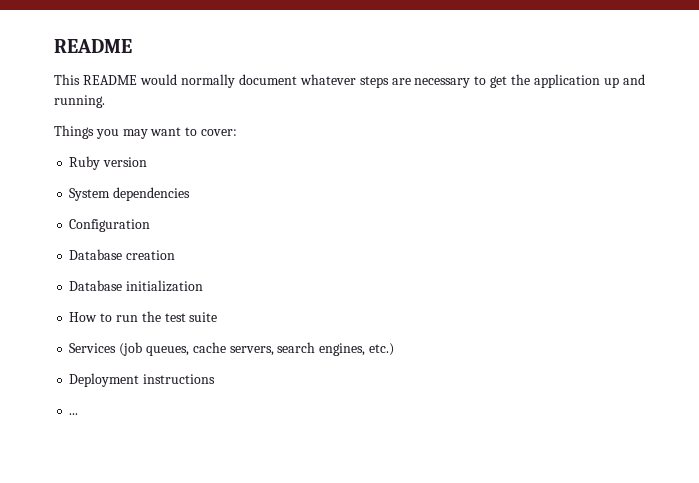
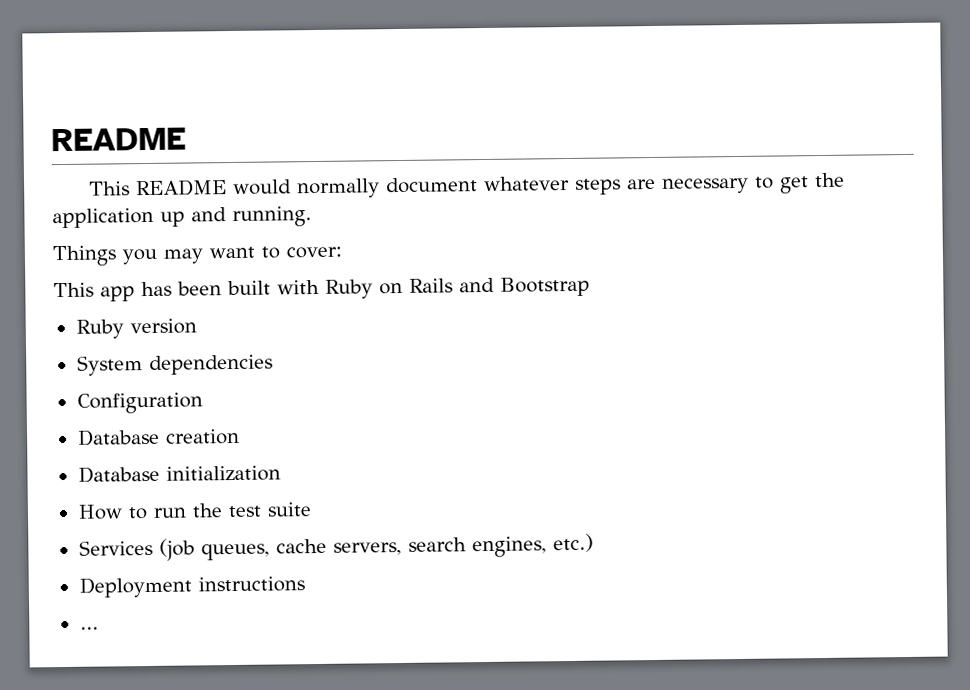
+ This app has been built with Ruby on Rails and Bootstrap

